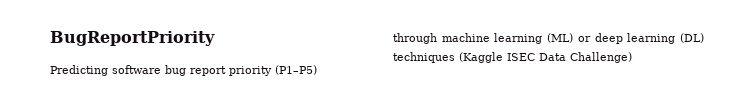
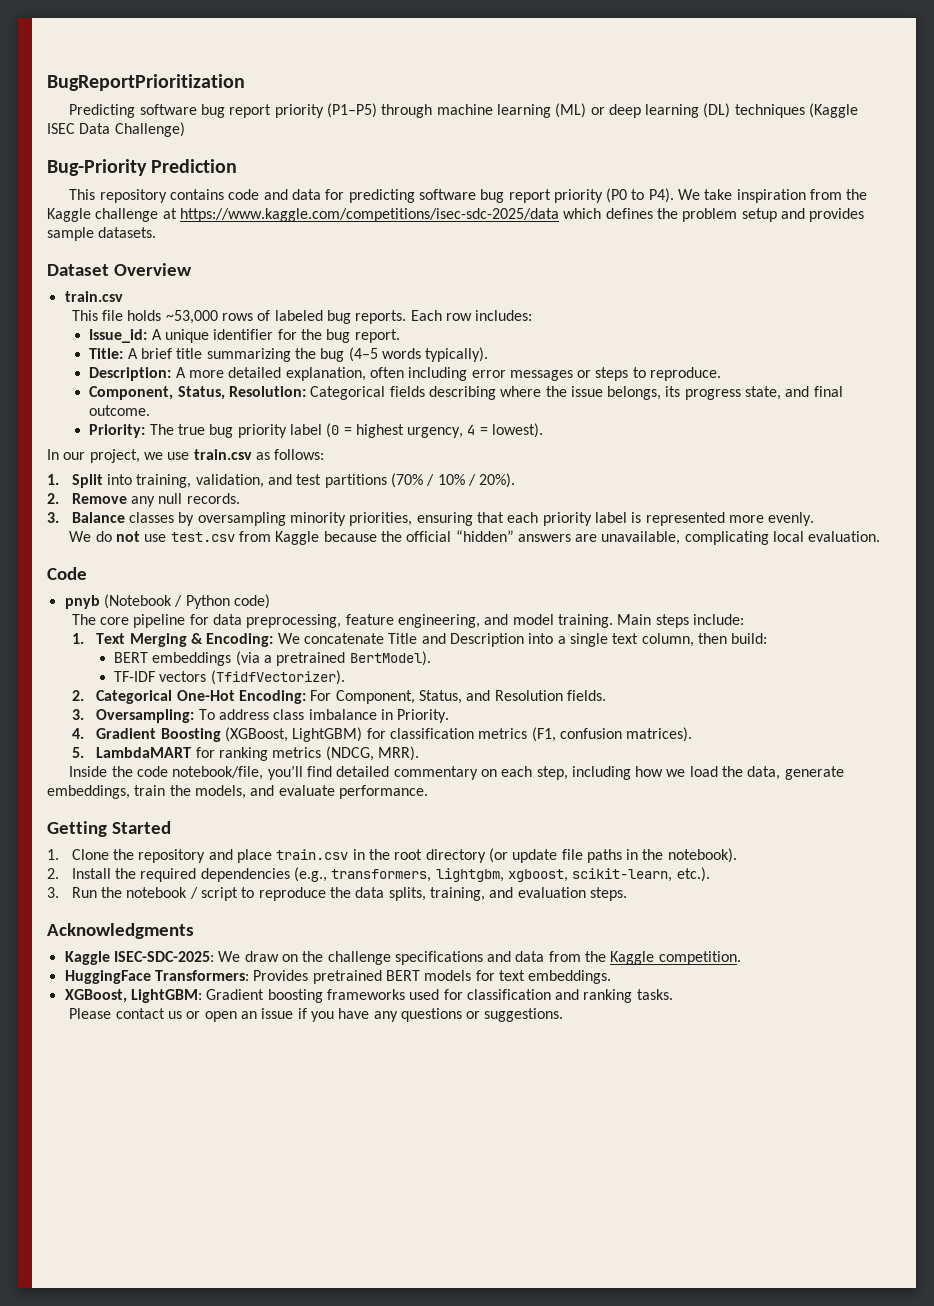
- BugReportPriority
+ BugReportPrioritization
+ Bug-Priority Prediction
+ This repository contains code and data for predicting software bug report priority (P0 to P4). We take inspiration from the Kaggle challenge at https://www.kaggle.com/competitions/isec-sdc-2025/data which defines the problem setup and provides sample datasets.
+ Dataset Overview
+ train.csv
+ This file holds ~53,000 rows of labeled bug reports. Each row includes:
+ Issue_id: A unique identifier for the bug report.
+ Title: A brief title summarizing the bug (4–5 words typically).
+ Description: A more detailed explanation, often including error messages or steps to reproduce.
+ Component, Status, Resolution: Categorical fields describing where the issue belongs, its progress state, and final outcome.
+ Priority: The true bug priority label (0 = highest urgency, 4 = lowest).
+ In our project, we use train.csv as follows:
+ 1. Split into training, validation, and test partitions (70% / 10% / 20%).
+ 2. Remove any null records.
+ 3. Balance classes by oversampling minority priorities, ensuring that each priority label is represented more evenly.
+ We do not use test.csv from Kaggle because the official “hidden” answers are unavailable, complicating local evaluation.
+ Code
+ pnyb (Notebook / Python code)
+ The core pipeline for data preprocessing, feature engineering, and model training. Main steps include:
+ 1. Text Merging & Encoding: We concatenate Title and Description into a single text column, then build:
+ BERT embeddings (via a pretrained BertModel).
+ TF-IDF vectors (TfidfVectorizer).
+ 2. Categorical One-Hot Encoding: For Component, Status, and Resolution fields.
+ 3. Oversampling: To address class imbalance in Priority.
+ 4. Gradient Boosting (XGBoost, LightGBM) for classification metrics (F1, confusion matrices).
+ 5. LambdaMART for ranking metrics (NDCG, MRR).
+ Inside the code notebook/file, you’ll find detailed commentary on each step, including how we load the data, generate embeddings, train the models, and evaluate performance.
+ Getting Started
+ 1. Clone the repository and place train.csv in the root directory (or update file paths in the notebook).
+ 2. Install the required dependencies (e.g., transformers, lightgbm, xgboost, scikit-learn, etc.).
+ 3. Run the notebook / script to reproduce the data splits, training, and evaluation steps.
+ Acknowledgments
+ Kaggle ISEC-SDC-2025: We draw on the challenge specifications and data from the Kaggle competition.
+ HuggingFace Transformers: Provides pretrained BERT models for text embeddings.
+ XGBoost, LightGBM: Gradient boosting frameworks used for classification and ranking tasks.
+ Please contact us or open an issue if you have any questions or suggestions.

